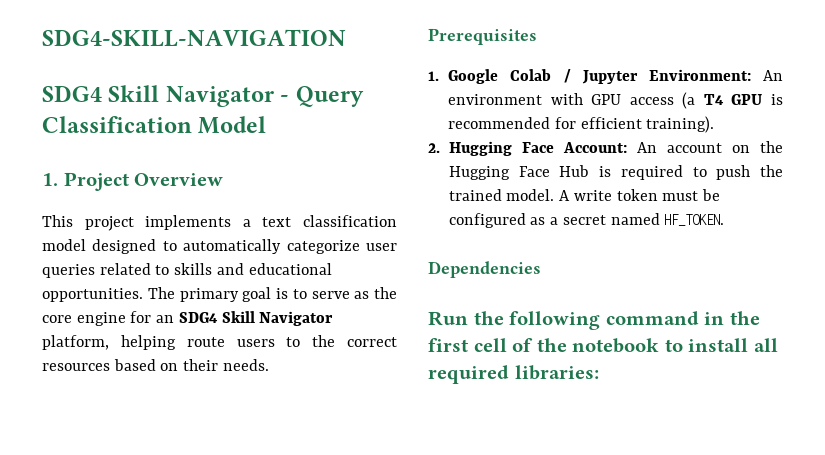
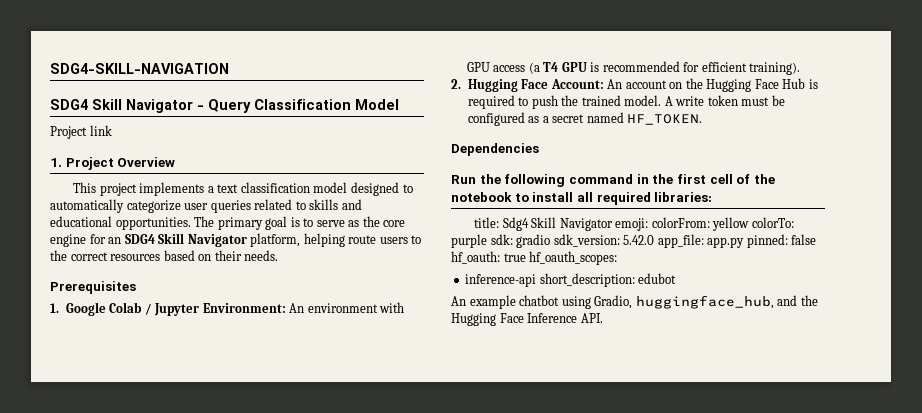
+ Project link
+ title: Sdg4 Skill Navigator emoji: colorFrom: yellow colorTo: purple sdk: gradio sdk_version: 5.42.0 app_file: app.py pinned: false hf_oauth: true hf_oauth_scopes:
+ inference-api short_description: edubot
+ An example chatbot using Gradio, huggingface_hub, and the Hugging Face Inference API.

